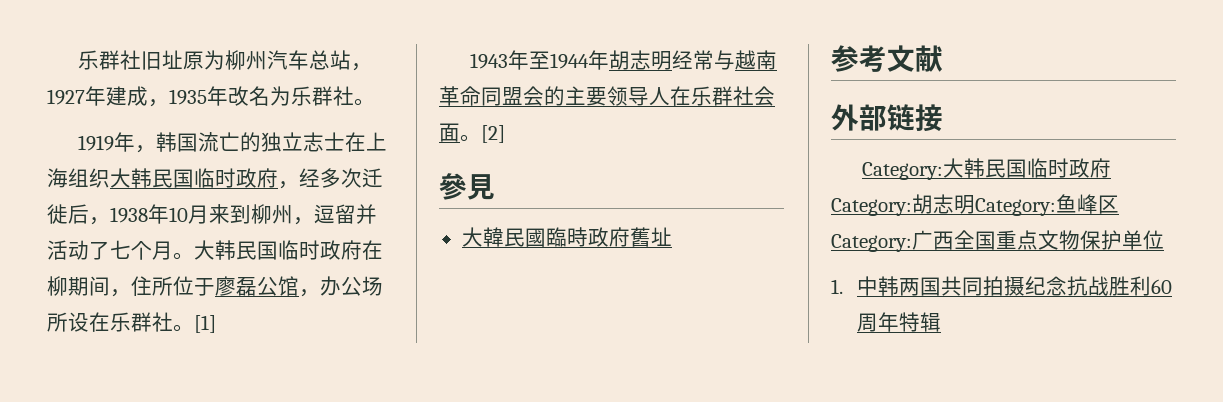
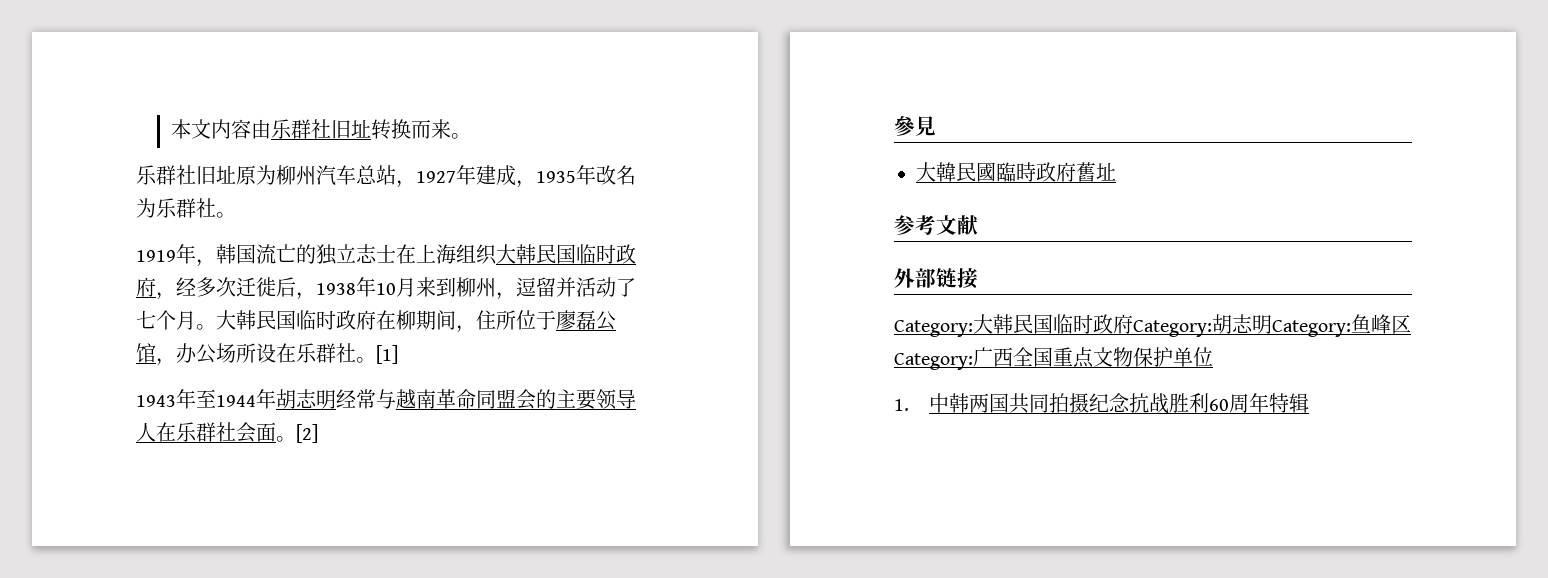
+ 本文内容由乐群社旧址转换而来。

